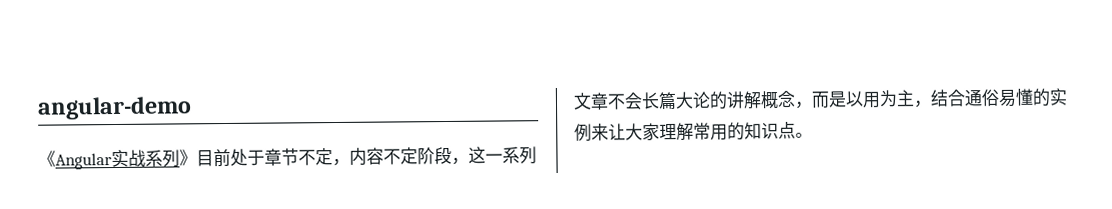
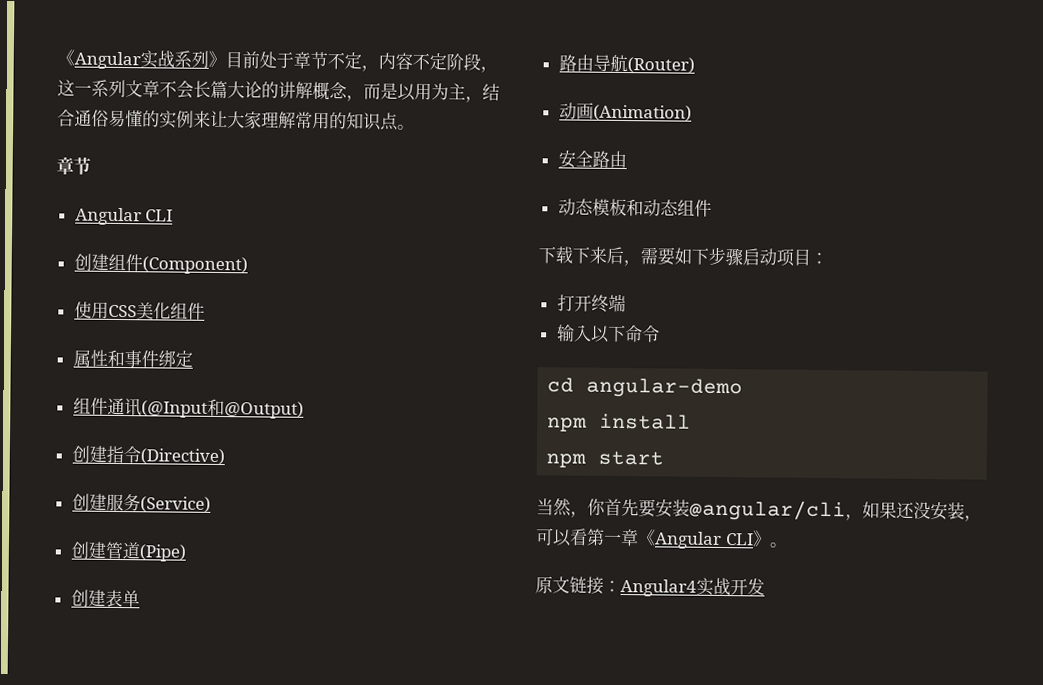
- angular-demo
  《Angular实战系列》目前处于章节不定，内容不定阶段，这一系列文章不会长篇大论的讲解概念，而是以用为主，结合通俗易懂的实例来让大家理解常用的知识点。
+ 章节
+ Angular CLI
+ 创建组件(Component)
+ 使用CSS美化组件
+ 属性和事件绑定
+ 组件通讯(@Input和@Output)
+ 创建指令(Directive)
+ 创建服务(Service)
+ 创建管道(Pipe)
+ 创建表单
+ 路由导航(Router)
+ 动画(Animation)
+ 安全路由
+ 动态模板和动态组件
+ 下载下来后，需要如下步骤启动项目：
+ 打开终端
+ 输入以下命令
+ cd angular-demo
+ npm install
+ npm start
+ 当然，你首先要安装@angular/cli，如果还没安装，可以看第一章《Angular CLI》。
+ 原文链接：Angular4实战开发

